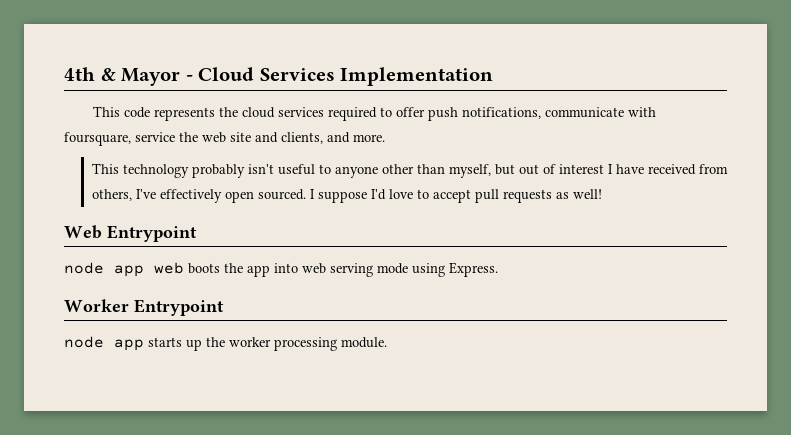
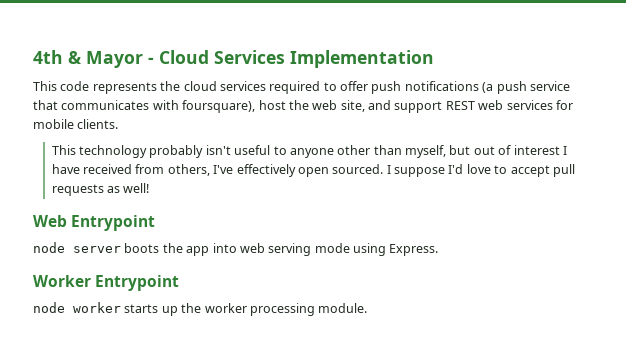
- This code represents the cloud services required to offer push notifications, communicate with foursquare, service the web site and clients, and more.
+ This code represents the cloud services required to offer push notifications (a push service that communicates with foursquare), host the web site, and support REST web services for mobile clients.
- node app web boots the app into web serving mode using Express.
+ node server boots the app into web serving mode using Express.
- node app starts up the worker processing module.
+ node worker starts up the worker processing module.

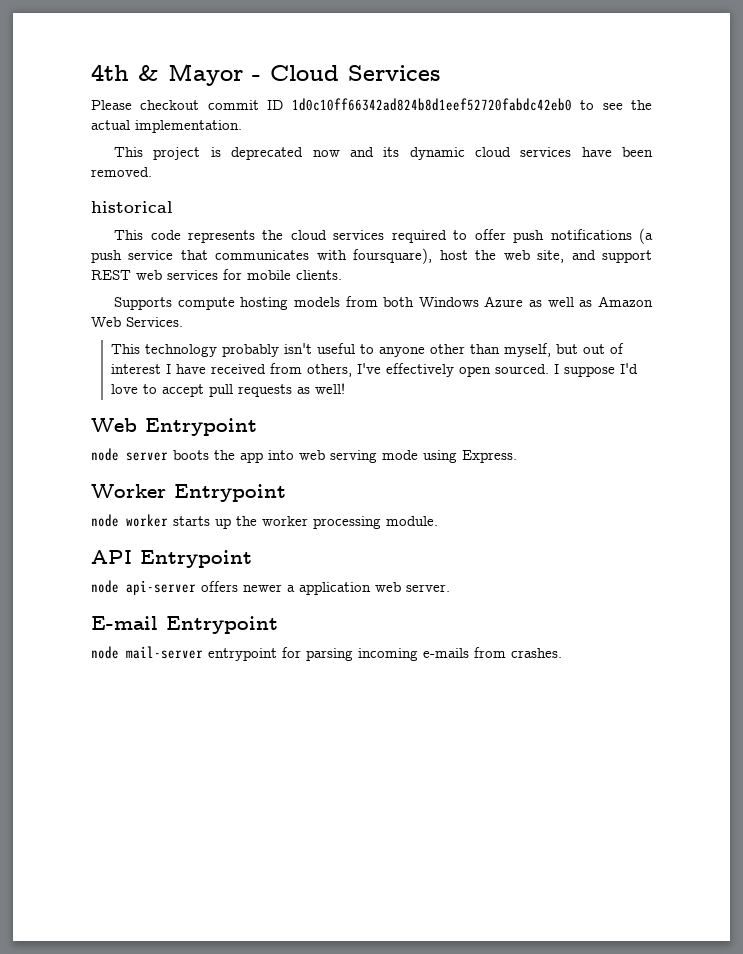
- 4th & Mayor - Cloud Services Implementation
+ 4th & Mayor - Cloud Services
+ Please checkout commit ID 1d0c10ff66342ad824b8d1eef52720fabdc42eb0 to see the actual implementation.
+ This project is deprecated now and its dynamic cloud services have been removed.
+ historical
+ Supports compute hosting models from both Windows Azure as well as Amazon Web Services.
+ API Entrypoint
+ node api-server offers newer a application web server.
+ E-mail Entrypoint
+ node mail-server entrypoint for parsing incoming e-mails from crashes.

